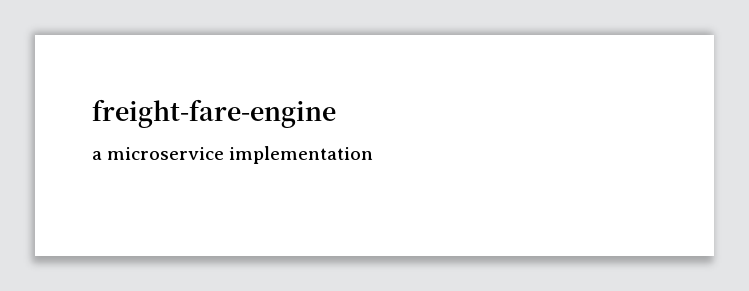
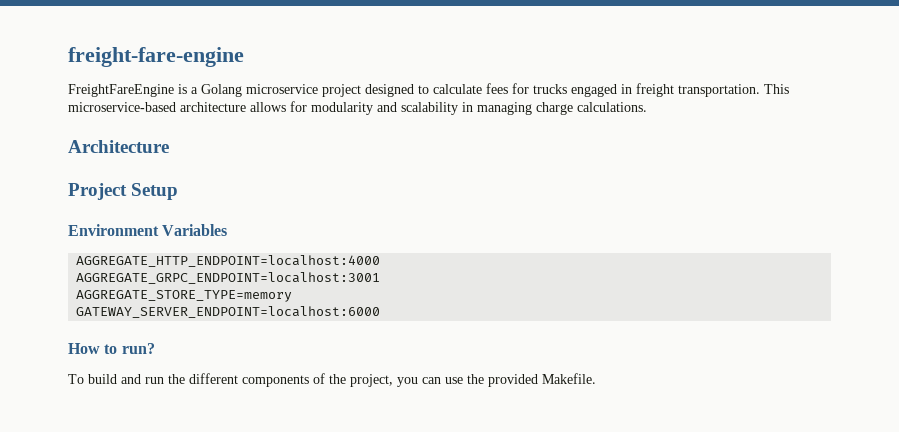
- a microservice implementation
+ FreightFareEngine is a Golang microservice project designed to calculate fees for trucks engaged in freight transportation. This microservice-based architecture allows for modularity and scalability in managing charge calculations.
+ Architecture
+ Project Setup
+ Environment Variables
+ AGGREGATE_HTTP_ENDPOINT=localhost:4000
+ AGGREGATE_GRPC_ENDPOINT=localhost:3001
+ AGGREGATE_STORE_TYPE=memory
+ GATEWAY_SERVER_ENDPOINT=localhost:6000
+ How to run?
+ To build and run the different components of the project, you can use the provided Makefile.

